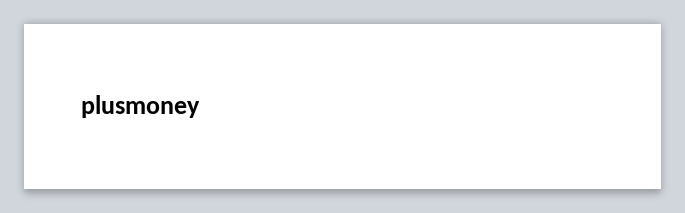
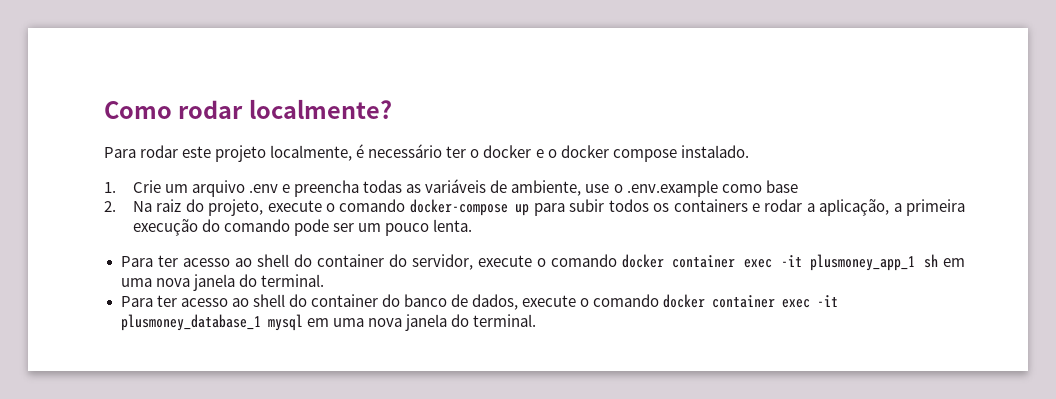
- plusmoney
+ Como rodar localmente?
+ Para rodar este projeto localmente, é necessário ter o docker e o docker compose instalado.
+ 1. Crie um arquivo .env e preencha todas as variáveis de ambiente, use o .env.example como base
+ 2. Na raiz do projeto, execute o comando docker-compose up para subir todos os containers e rodar a aplicação, a primeira execução do comando pode ser um pouco lenta.
+ Para ter acesso ao shell do container do servidor, execute o comando docker container exec -it plusmoney_app_1 sh em uma nova janela do terminal.
+ Para ter acesso ao shell do container do banco de dados, execute o comando docker container exec -it plusmoney_database_1 mysql em uma nova janela do terminal.

